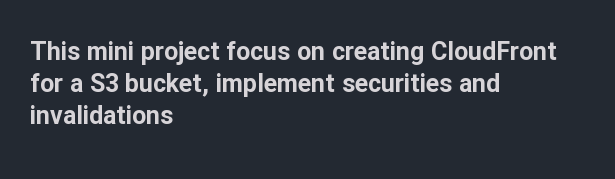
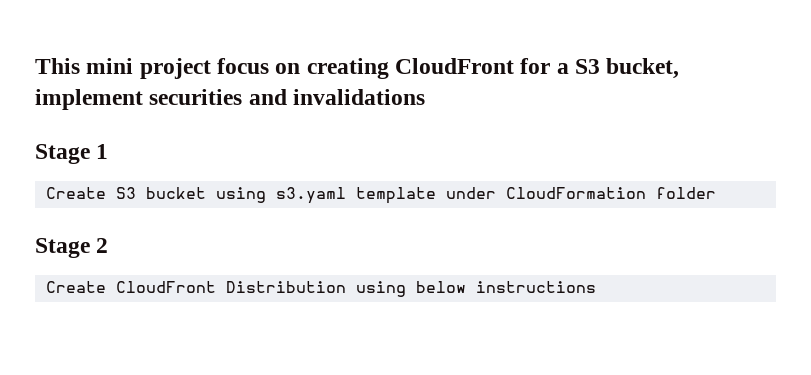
+ Stage 1
+ Create S3 bucket using s3.yaml template under CloudFormation folder
+ Stage 2
+ Create CloudFront Distribution using below instructions

